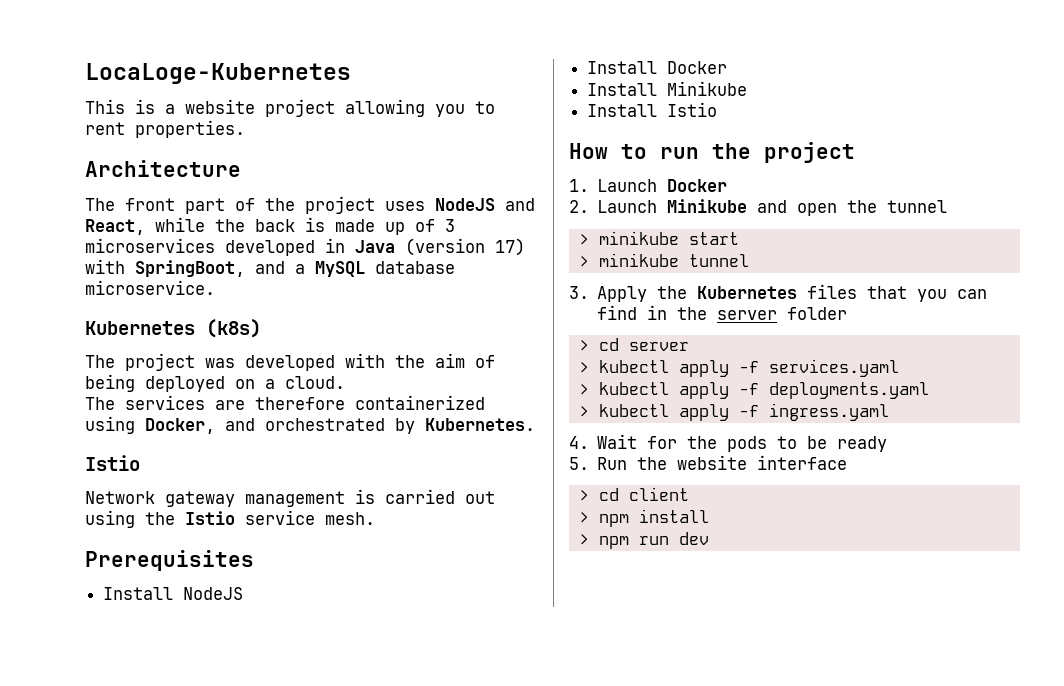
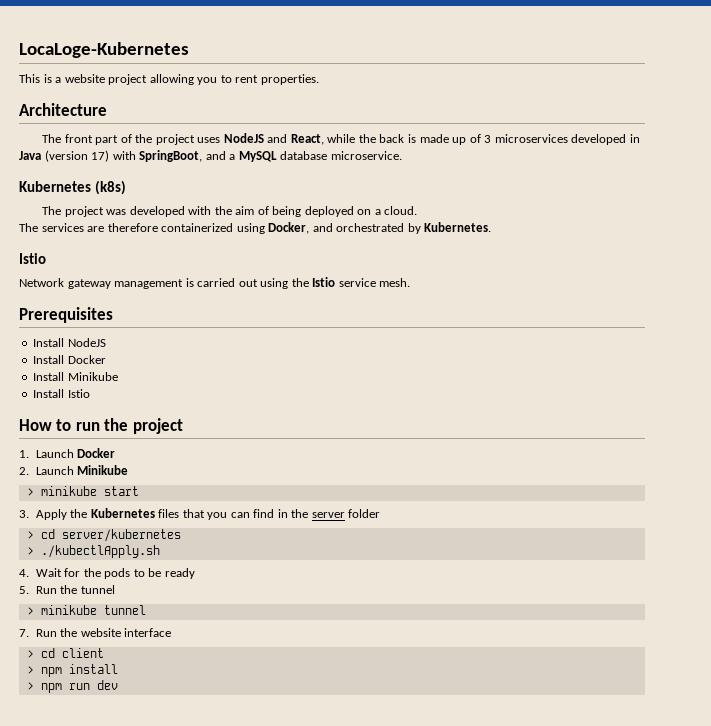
- 2. Launch Minikube and open the tunnel
+ 2. Launch Minikube
- > minikube tunnel
- > cd server
- > kubectl apply -f services.yaml
- > kubectl apply -f deployments.yaml
- > kubectl apply -f ingress.yaml
+ > cd server/kubernetes
+ > ./kubectlApply.sh
- 5. Run the website interface
+ 5. Run the tunnel
+ > minikube tunnel
+ 7. Run the website interface

